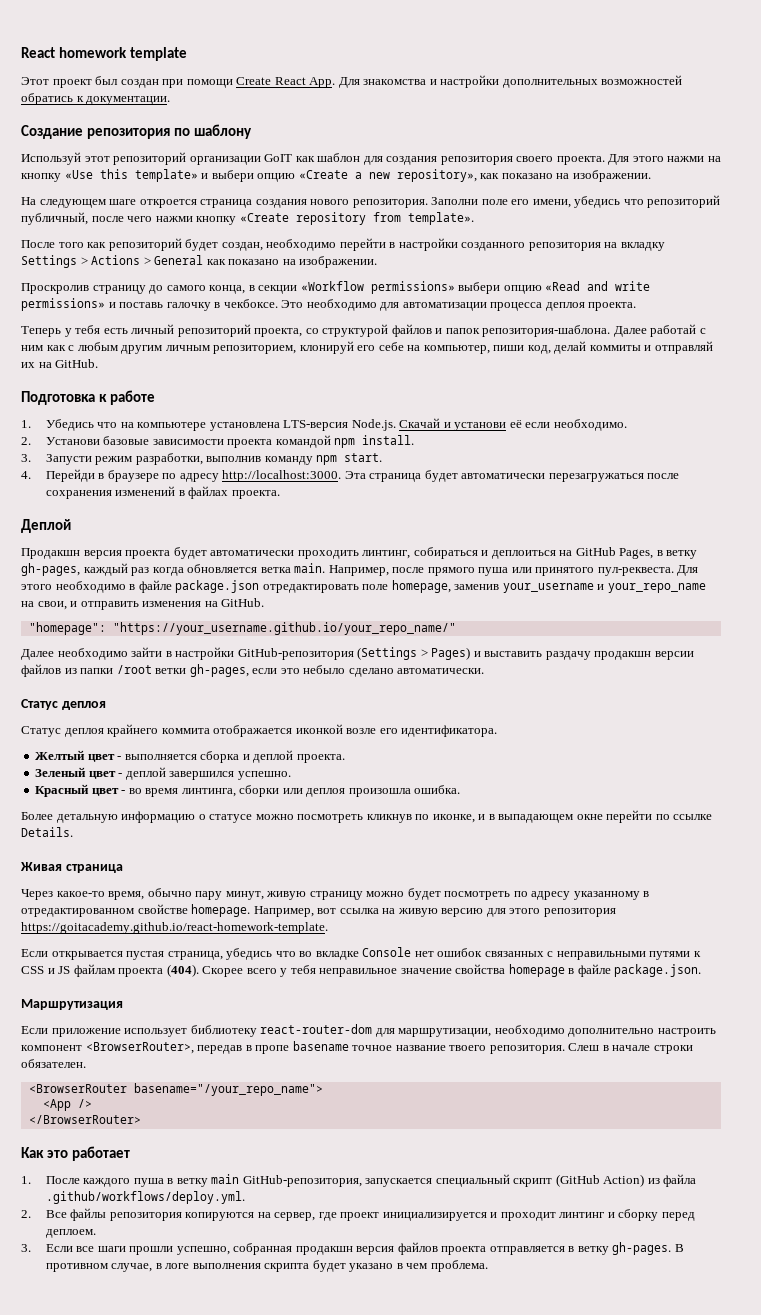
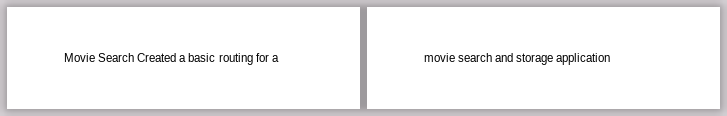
- React homework template
- Этот проект был создан при помощи Create React App. Для знакомства и настройки дополнительных возможностей обратись к документации.
- Создание репозитория по шаблону
- Используй этот репозиторий организации GoIT как шаблон для создания репозитория своего проекта. Для этого нажми на кнопку «Use this template» и выбери опцию «Create a new repository», как показано на изображении.
- На следующем шаге откроется страница создания нового репозитория. Заполни поле его имени, убедись что репозиторий публичный, после чего нажми кнопку «Create repository from template».
- После того как репозиторий будет создан, необходимо перейти в настройки созданного репозитория на вкладку Settings > Actions > General как показано на изображении.
- Проскролив страницу до самого конца, в секции «Workflow permissions» выбери опцию «Read and write permissions» и поставь галочку в чекбоксе. Это необходимо для автоматизации процесса деплоя проекта.
- Теперь у тебя есть личный репозиторий проекта, со структурой файлов и папок репозитория-шаблона. Далее работай с ним как с любым другим личным репозиторием, клонируй его себе на компьютер, пиши код, делай коммиты и отправляй их на GitHub.
- Подготовка к работе
- 1. Убедись что на компьютере установлена LTS-версия Node.js. Скачай и установи её если необходимо.
- 2. Установи базовые зависимости проекта командой npm install.
- 3. Запусти режим разработки, выполнив команду npm start.
- 4. Перейди в браузере по адресу http://localhost:3000. Эта страница будет автоматически перезагружаться после сохранения изменений в файлах проекта.
- Деплой
- Продакшн версия проекта будет автоматически проходить линтинг, собираться и деплоиться на GitHub Pages, в ветку gh-pages, каждый раз когда обновляется ветка main. Например, после прямого пуша или принятого пул-реквеста. Для этого необходимо в файле package.json отредактировать поле homepage, заменив your_username и your_repo_name на свои, и отправить изменения на GitHub.
- "homepage": "https://your_username.github.io/your_repo_name/"
- Далее необходимо зайти в настройки GitHub-репозитория (Settings > Pages) и выставить раздачу продакшн версии файлов из папки /root ветки gh-pages, если это небыло сделано автоматически.
- Статус деплоя
- Статус деплоя крайнего коммита отображается иконкой возле его идентификатора.
- Желтый цвет - выполняется сборка и деплой проекта.
- Зеленый цвет - деплой завершился успешно.
- Красный цвет - во время линтинга, сборки или деплоя произошла ошибка.
- Более детальную информацию о статусе можно посмотреть кликнув по иконке, и в выпадающем окне перейти по ссылке Details.
- Живая страница
- Через какое-то время, обычно пару минут, живую страницу можно будет посмотреть по адресу указанному в отредактированном свойстве homepage. Например, вот ссылка на живую версию для этого репозитория https://goitacademy.github.io/react-homework-template.
- Если открывается пустая страница, убедись что во вкладке Console нет ошибок связанных с неправильными путями к CSS и JS файлам проекта (404). Скорее всего у тебя неправильное значение свойства homepage в файле package.json.
- Маршрутизация
- Если приложение использует библиотеку react-router-dom для маршрутизации, необходимо дополнительно настроить компонент <BrowserRouter>, передав в пропе basename точное название твоего репозитория. Слеш в начале строки обязателен.
- <BrowserRouter basename="/your_repo_name">
- <App />
- </BrowserRouter>
- Как это работает
- 1. После каждого пуша в ветку main GitHub-репозитория, запускается специальный скрипт (GitHub Action) из файла .github/workflows/deploy.yml.
- 2. Все файлы репозитория копируются на сервер, где проект инициализируется и проходит линтинг и сборку перед деплоем.
- 3. Если все шаги прошли успешно, собранная продакшн версия файлов проекта отправляется в ветку gh-pages. В противном случае, в логе выполнения скрипта будет указано в чем проблема.
+ Movie Search Created a basic routing for a movie search and storage application

